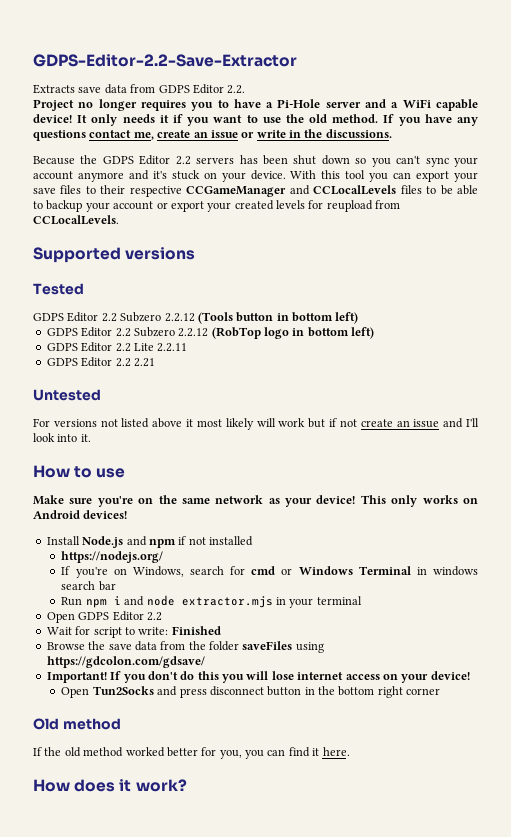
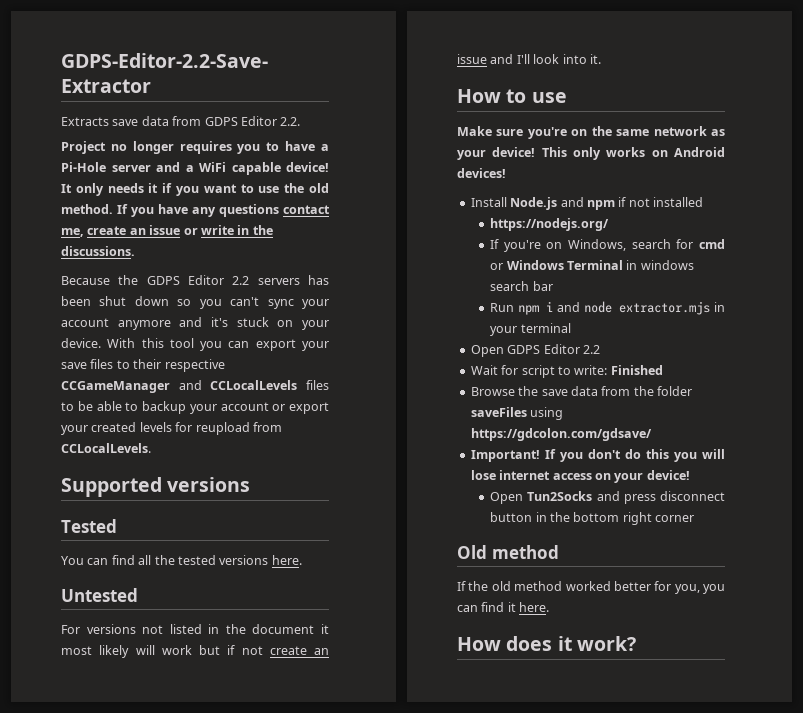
- GDPS Editor 2.2 Subzero 2.2.12 (Tools button in bottom left)
- GDPS Editor 2.2 Subzero 2.2.12 (RobTop logo in bottom left)
- GDPS Editor 2.2 Lite 2.2.11
- GDPS Editor 2.2 2.21
+ You can find all the tested versions here.
- For versions not listed above it most likely will work but if not create an issue and I'll look into it.
+ For versions not listed in the document it most likely will work but if not create an issue and I'll look into it.

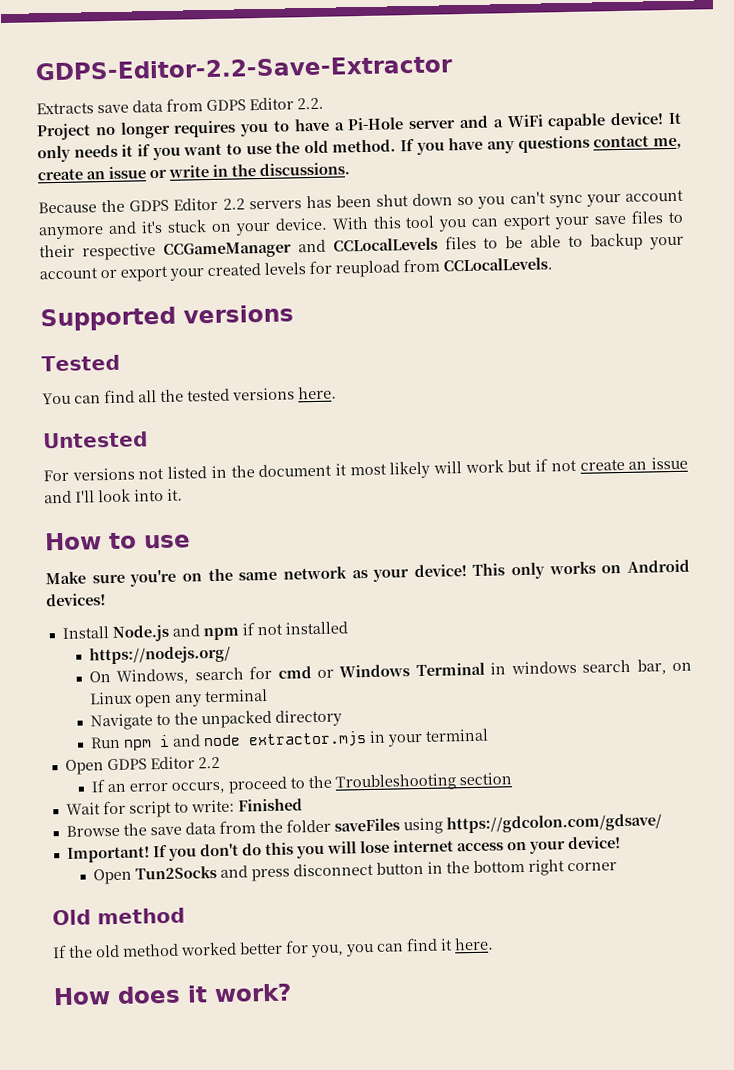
- If you're on Windows, search for cmd or Windows Terminal in windows search bar
+ On Windows, search for cmd or Windows Terminal in windows search bar, on Linux open any terminal
+ Navigate to the unpacked directory
+ If an error occurs, proceed to the Troubleshooting section

